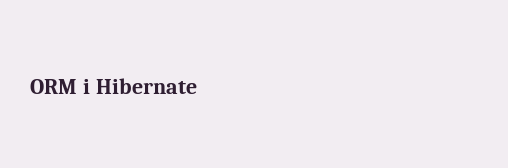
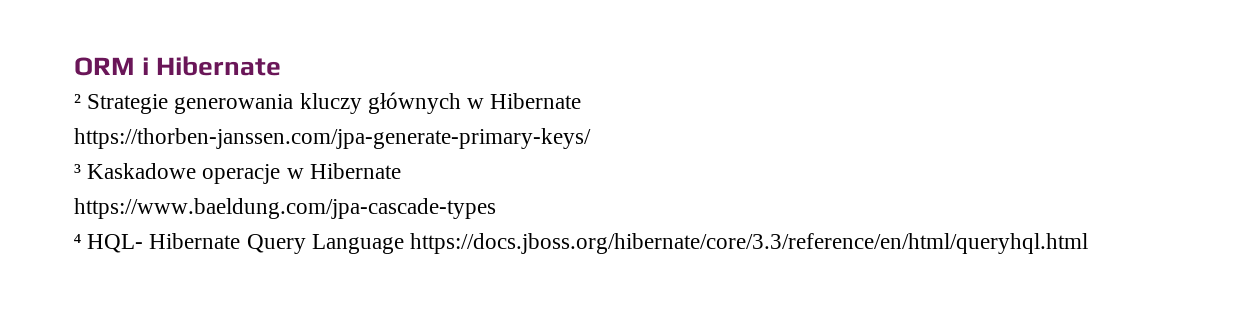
+ ² Strategie generowania kluczy głównych w Hibernate
+ https://thorben-janssen.com/jpa-generate-primary-keys/
+ ³ Kaskadowe operacje w Hibernate
+ https://www.baeldung.com/jpa-cascade-types
+ ⁴ HQL- Hibernate Query Language https://docs.jboss.org/hibernate/core/3.3/reference/en/html/queryhql.html

